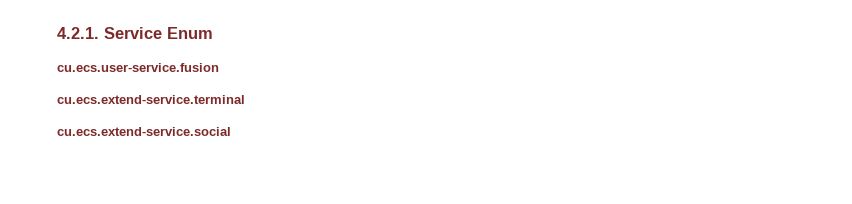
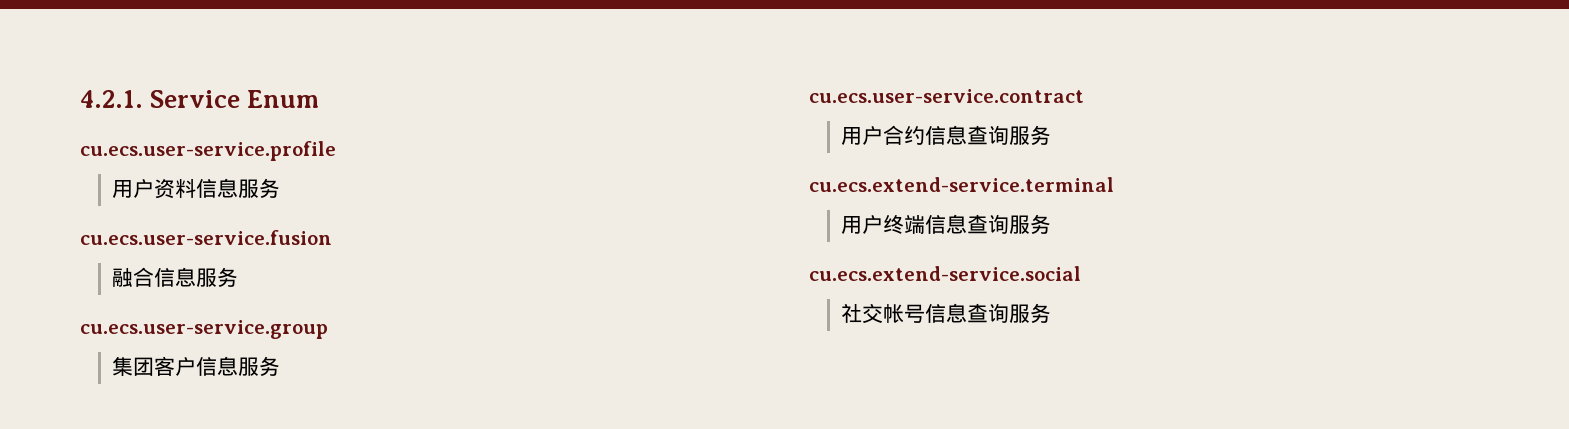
+ cu.ecs.user-service.profile
+ 用户资料信息服务
  cu.ecs.user-service.fusion
+ 融合信息服务
+ cu.ecs.user-service.group
+ 集团客户信息服务
+ cu.ecs.user-service.contract
+ 用户合约信息查询服务
  cu.ecs.extend-service.terminal
+ 用户终端信息查询服务
  cu.ecs.extend-service.social
+ 社交帐号信息查询服务

